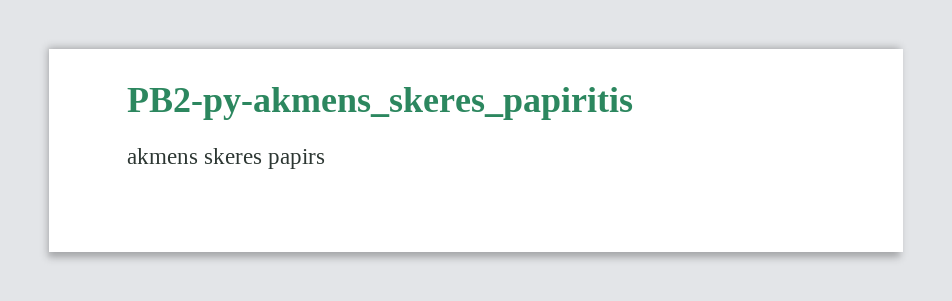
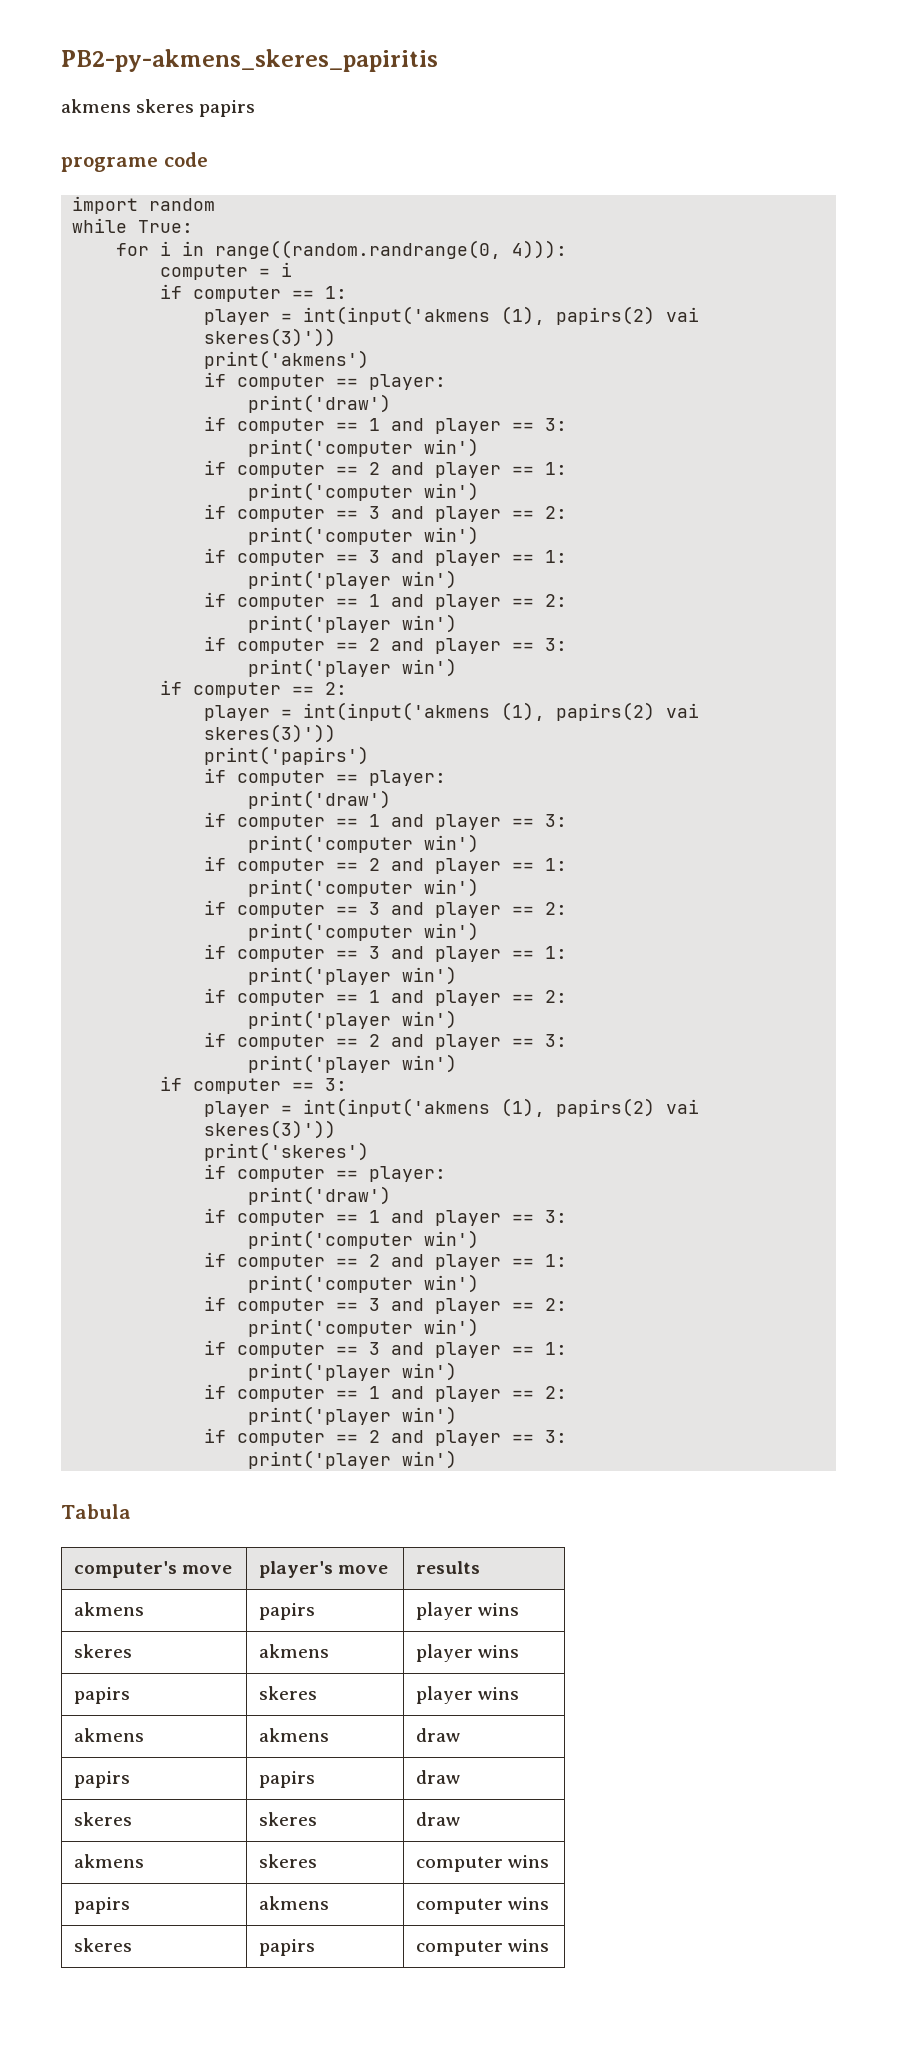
+ programe code
+ import random
+ while True:
+ for i in range((random.randrange(0, 4))):
+ computer = i
+ if computer == 1:
+ player = int(input('akmens (1), papirs(2) vai skeres(3)'))
+ print('akmens')
+ if computer == player:
+ print('draw')
+ if computer == 1 and player == 3:
+ print('computer win')
+ if computer == 2 and player == 1:
+ print('computer win')
+ if computer == 3 and player == 2:
+ print('computer win')
+ if computer == 3 and player == 1:
+ print('player win')
+ if computer == 1 and player == 2:
+ print('player win')
+ if computer == 2 and player == 3:
+ print('player win')
+ if computer == 2:
+ player = int(input('akmens (1), papirs(2) vai skeres(3)'))
+ print('papirs')
+ if computer == player:
+ print('draw')
+ if computer == 1 and player == 3:
+ print('computer win')
+ if computer == 2 and player == 1:
+ print('computer win')
+ if computer == 3 and player == 2:
+ print('computer win')
+ if computer == 3 and player == 1:
+ print('player win')
+ if computer == 1 and player == 2:
+ print('player win')
+ if computer == 2 and player == 3:
+ print('player win')
+ if computer == 3:
+ player = int(input('akmens (1), papirs(2) vai skeres(3)'))
+ print('skeres')
+ if computer == player:
+ print('draw')
+ if computer == 1 and player == 3:
+ print('computer win')
+ if computer == 2 and player == 1:
+ print('computer win')
+ if computer == 3 and player == 2:
+ print('computer win')
+ if computer == 3 and player == 1:
+ print('player win')
+ if computer == 1 and player == 2:
+ print('player win')
+ if computer == 2 and player == 3:
+ print('player win')
+ Tabula
+ computer's move | player's move | results
+ akmens | papirs | player wins
+ skeres | akmens | player wins
+ papirs | skeres | player wins
+ akmens | akmens | draw
+ papirs | papirs | draw
+ skeres | skeres | draw
+ akmens | skeres | computer wins
+ papirs | akmens | computer wins
+ skeres | papirs | computer wins

